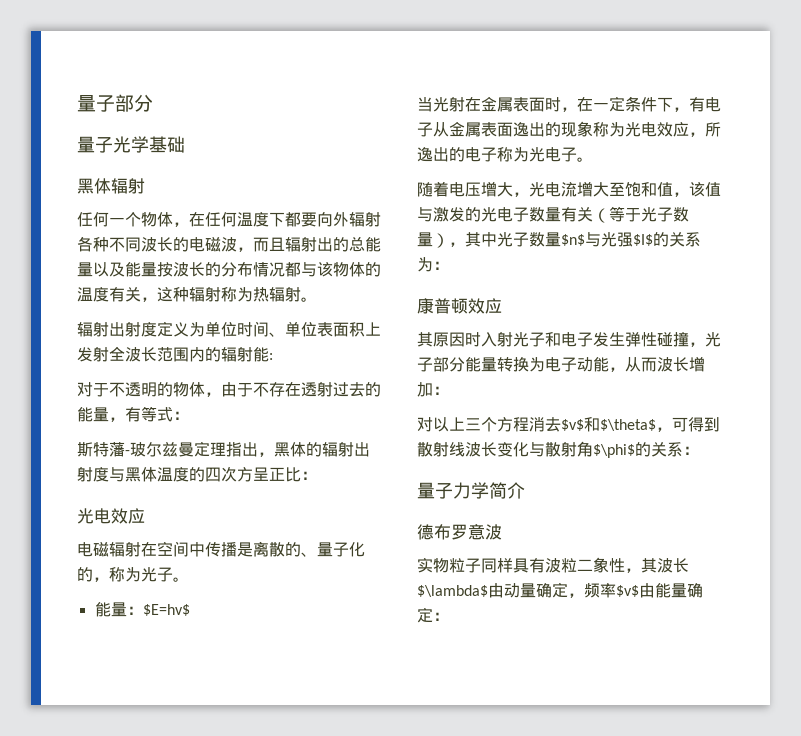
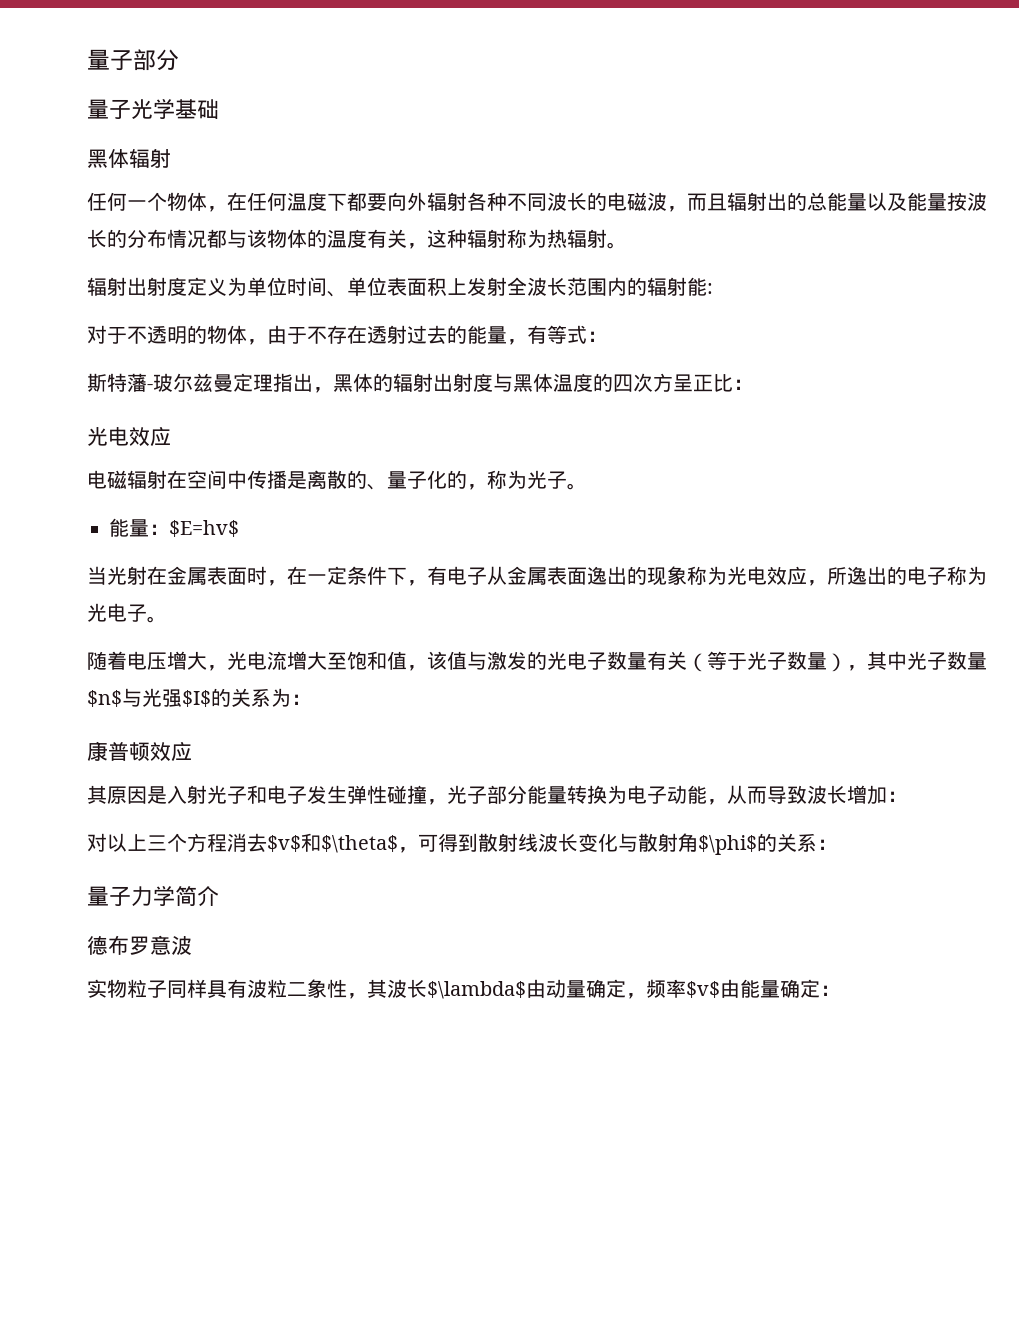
- 其原因时入射光子和电子发生弹性碰撞，光子部分能量转换为电子动能，从而波长增加：
+ 其原因是入射光子和电子发生弹性碰撞，光子部分能量转换为电子动能，从而导致波长增加：

